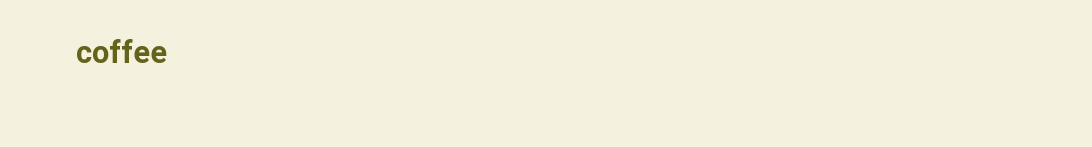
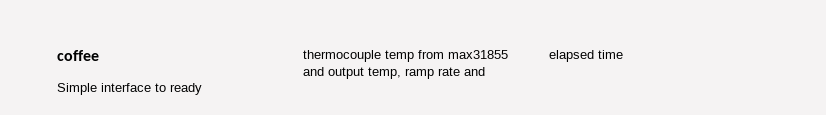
+ Simple interface to ready thermocouple temp from max31855 and output temp, ramp rate and elapsed time

